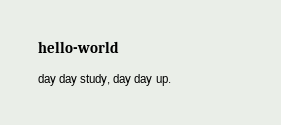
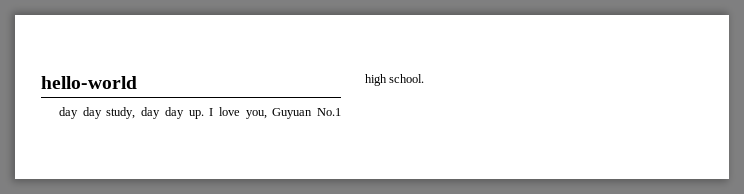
+ I love you, Guyuan No.1 high school.

